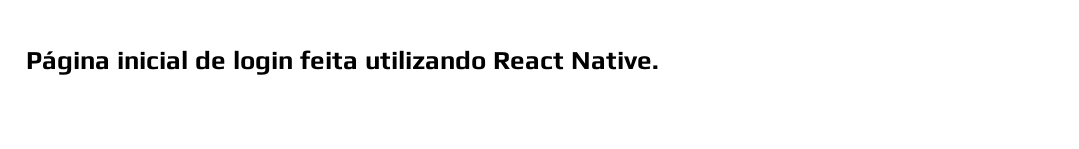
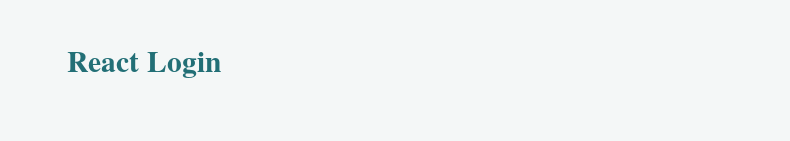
- Página inicial de login feita utilizando React Native.
+ React Login

